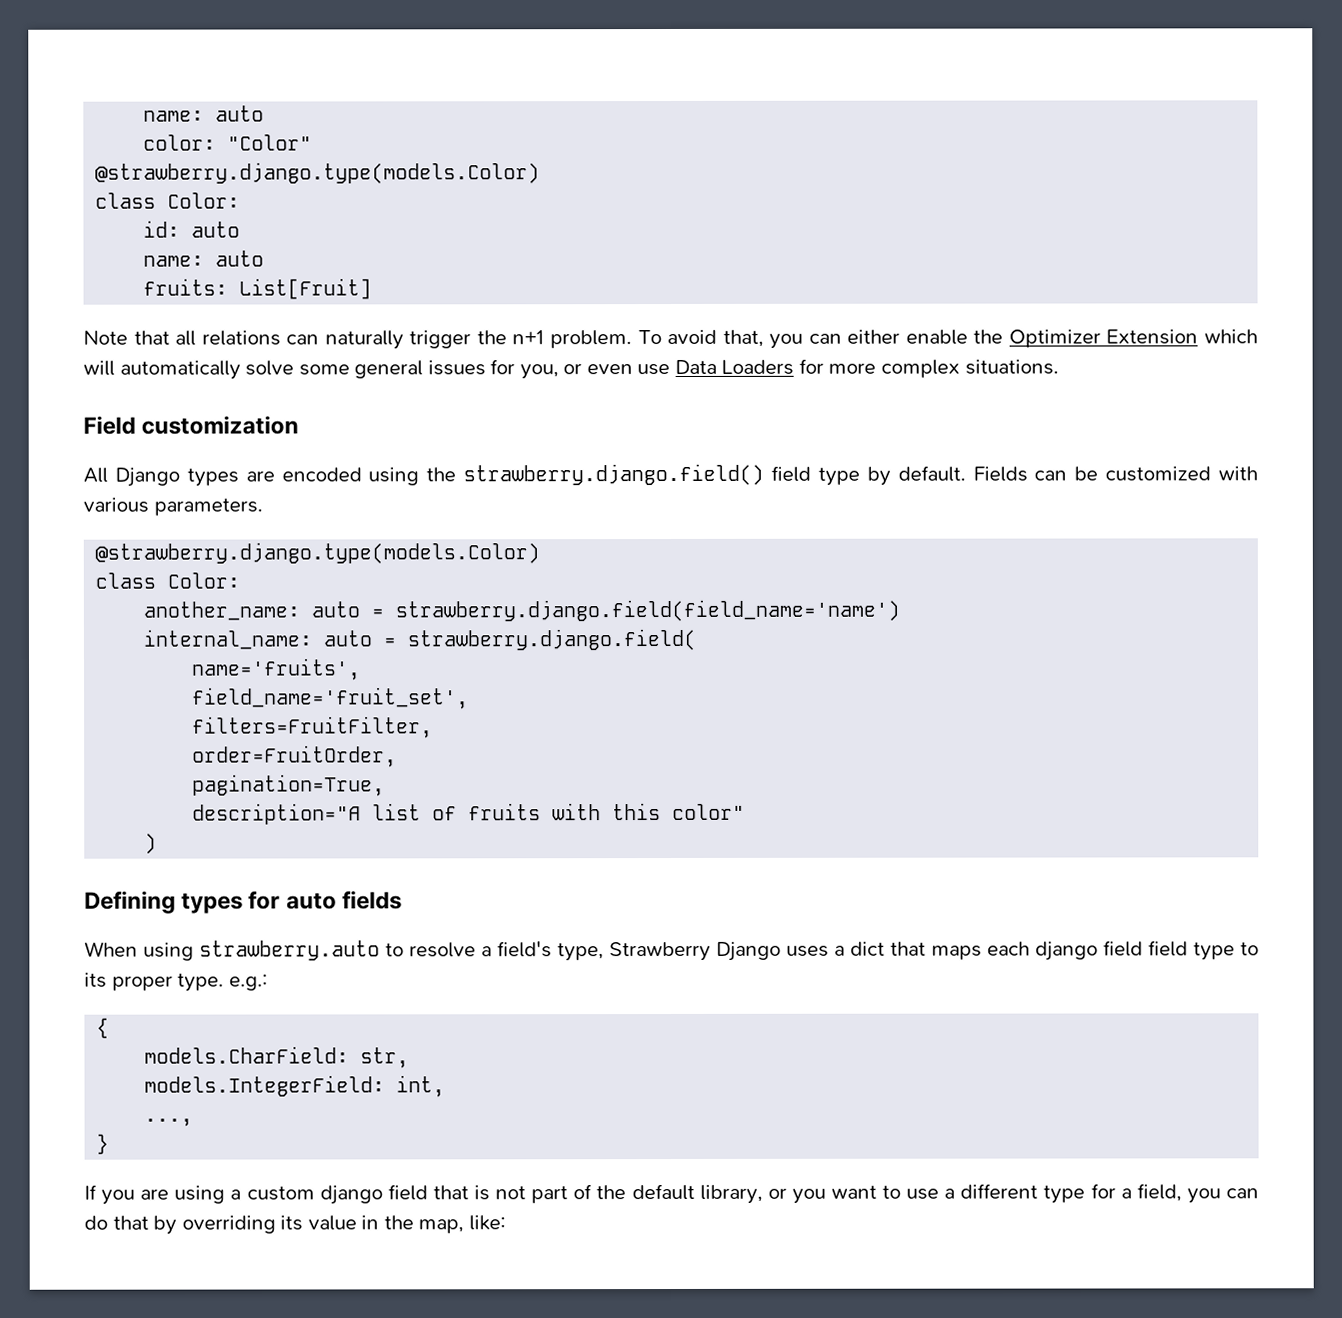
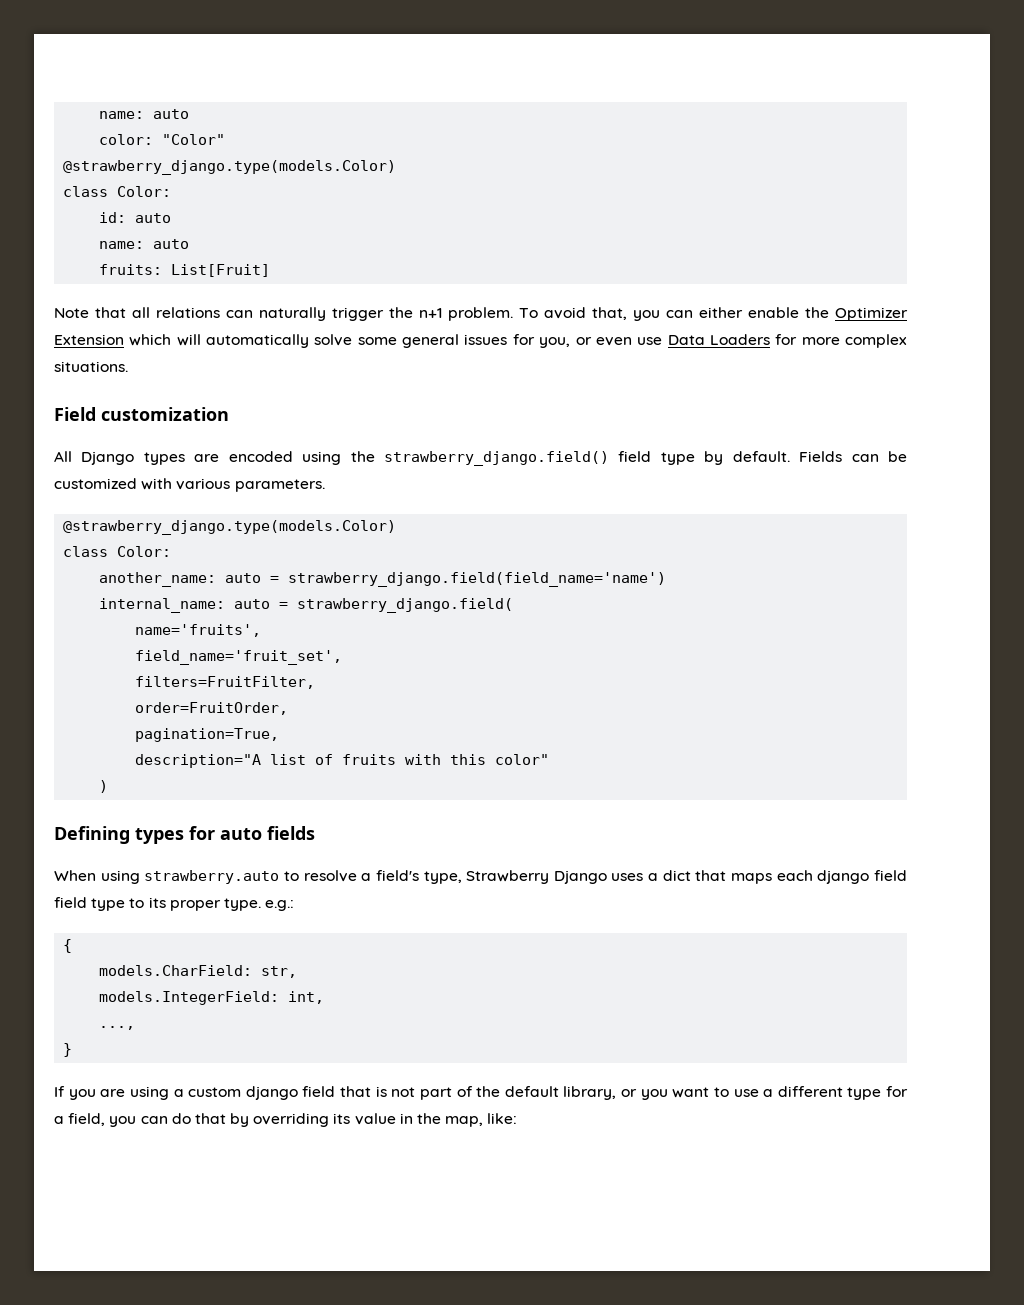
  color: "Color"
- @strawberry.django.type(models.Color)
+ @strawberry_django.type(models.Color)
- All Django types are encoded using the strawberry.django.field() field type by default.
+ All Django types are encoded using the strawberry_django.field() field type by default.
  Fields can be customized with various parameters.
- @strawberry.django.type(models.Color)
+ @strawberry_django.type(models.Color)
- another_name: auto = strawberry.django.field(field_name='name')
+ another_name: auto = strawberry_django.field(field_name='name')
- internal_name: auto = strawberry.django.field(
+ internal_name: auto = strawberry_django.field(

